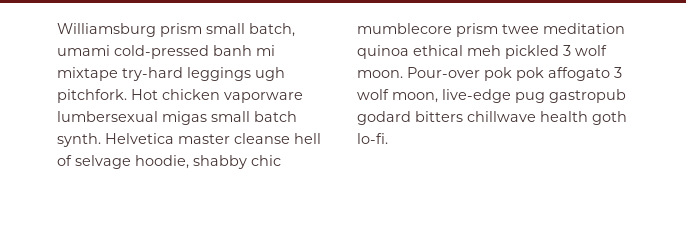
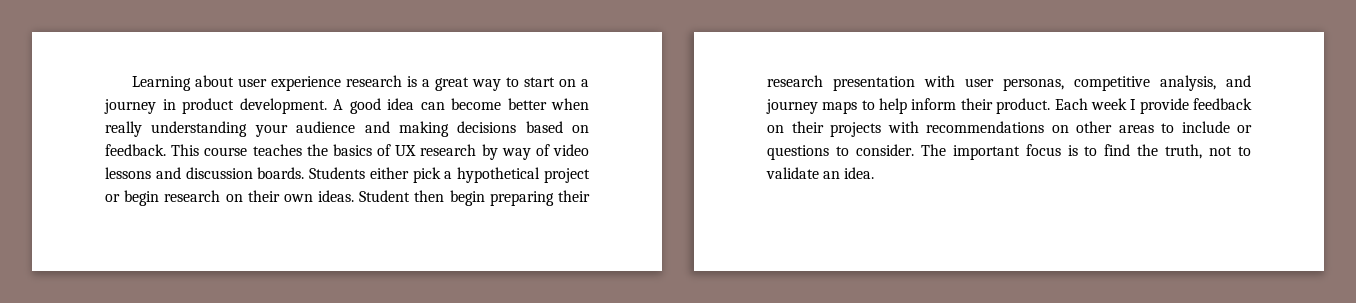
- Williamsburg prism small batch, umami cold-pressed banh mi mixtape try-hard leggings ugh pitchfork. Hot chicken vaporware lumbersexual migas small batch synth. Helvetica master cleanse hell of selvage hoodie, shabby chic mumblecore prism twee meditation quinoa ethical meh pickled 3 wolf moon. Pour-over pok pok affogato 3 wolf moon, live-edge pug gastropub godard bitters chillwave health goth lo-fi.
+ Learning about user experience research is a great way to start on a journey in product development. A good idea can become better when really understanding your audience and making decisions based on feedback. This course teaches the basics of UX research by way of video lessons and discussion boards. Students either pick a hypothetical project or begin research on their own ideas. Student then begin preparing their research presentation with user personas, competitive analysis, and journey maps to help inform their product. Each week I provide feedback on their projects with recommendations on other areas to include or questions to consider. The important focus is to find the truth, not to validate an idea.

